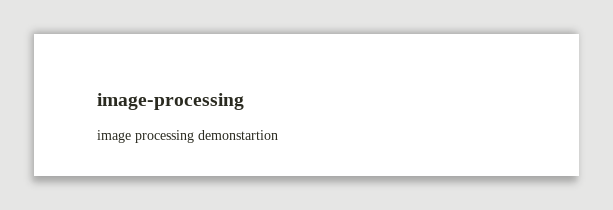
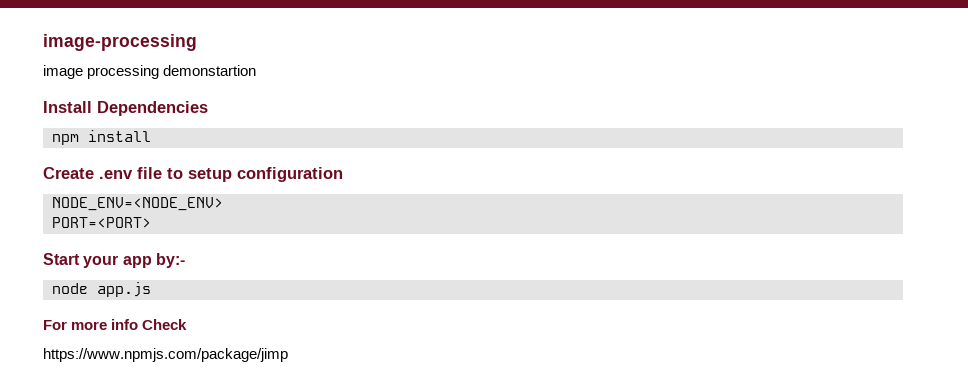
+ Install Dependencies
+ npm install
+ Create .env file to setup configuration
+ NODE_ENV=<NODE_ENV>
+ PORT=<PORT>
+ Start your app by:-
+ node app.js
+ For more info Check
+ https://www.npmjs.com/package/jimp

